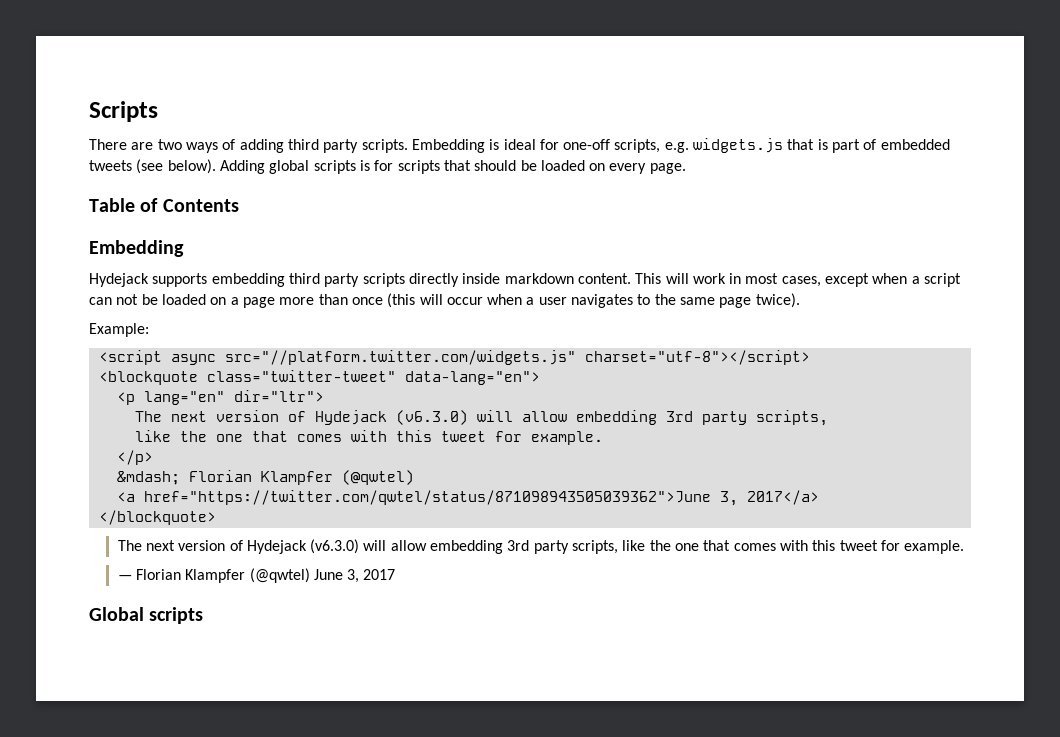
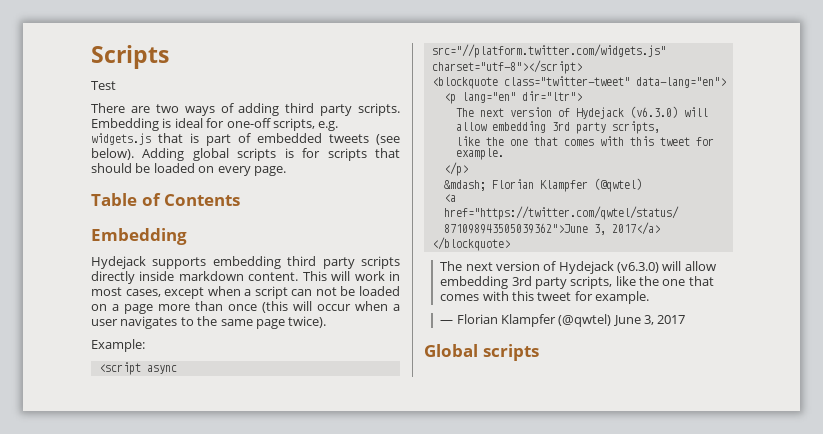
+ Test

